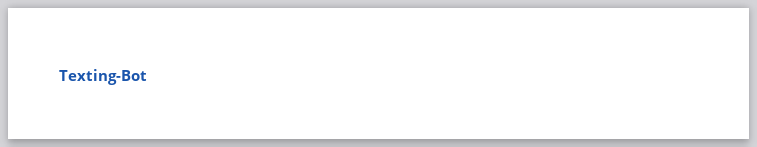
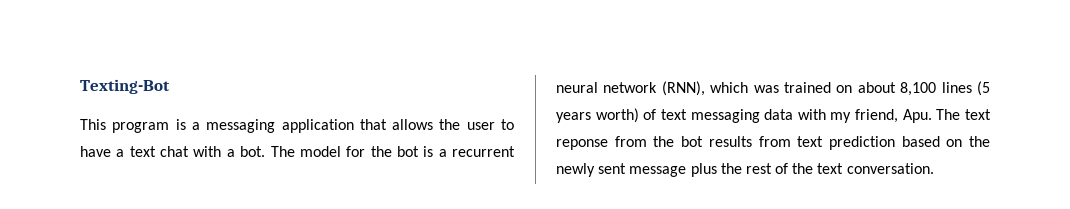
+ This program is a messaging application that allows the user to have a text chat with a bot. The model for the bot is a recurrent neural network (RNN), which was trained on about 8,100 lines (5 years worth) of text messaging data with my friend, Apu. The text reponse from the bot results from text prediction based on the newly sent message plus the rest of the text conversation.

